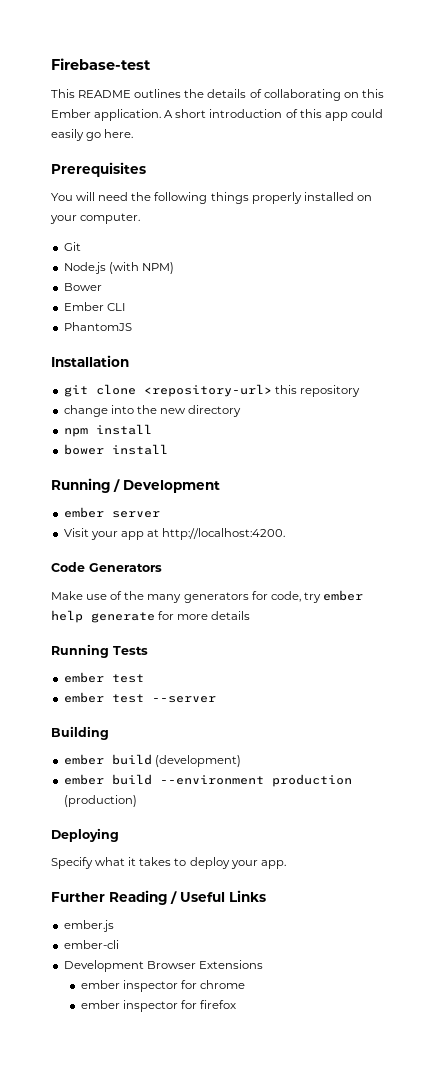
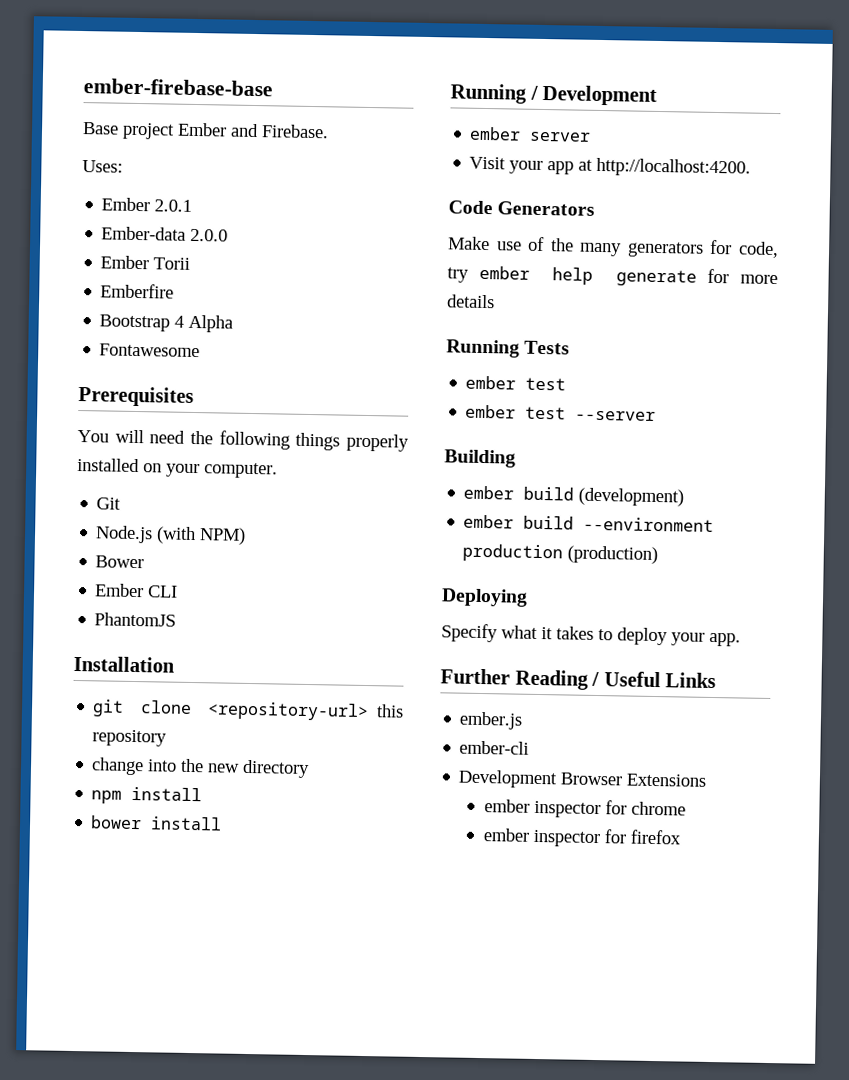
- Firebase-test
- This README outlines the details of collaborating on this Ember application. A short introduction of this app could easily go here.
+ ember-firebase-base
+ Base project Ember and Firebase.
+ Uses:
+ Ember 2.0.1
+ Ember-data 2.0.0
+ Ember Torii
+ Emberfire
+ Bootstrap 4 Alpha
+ Fontawesome

